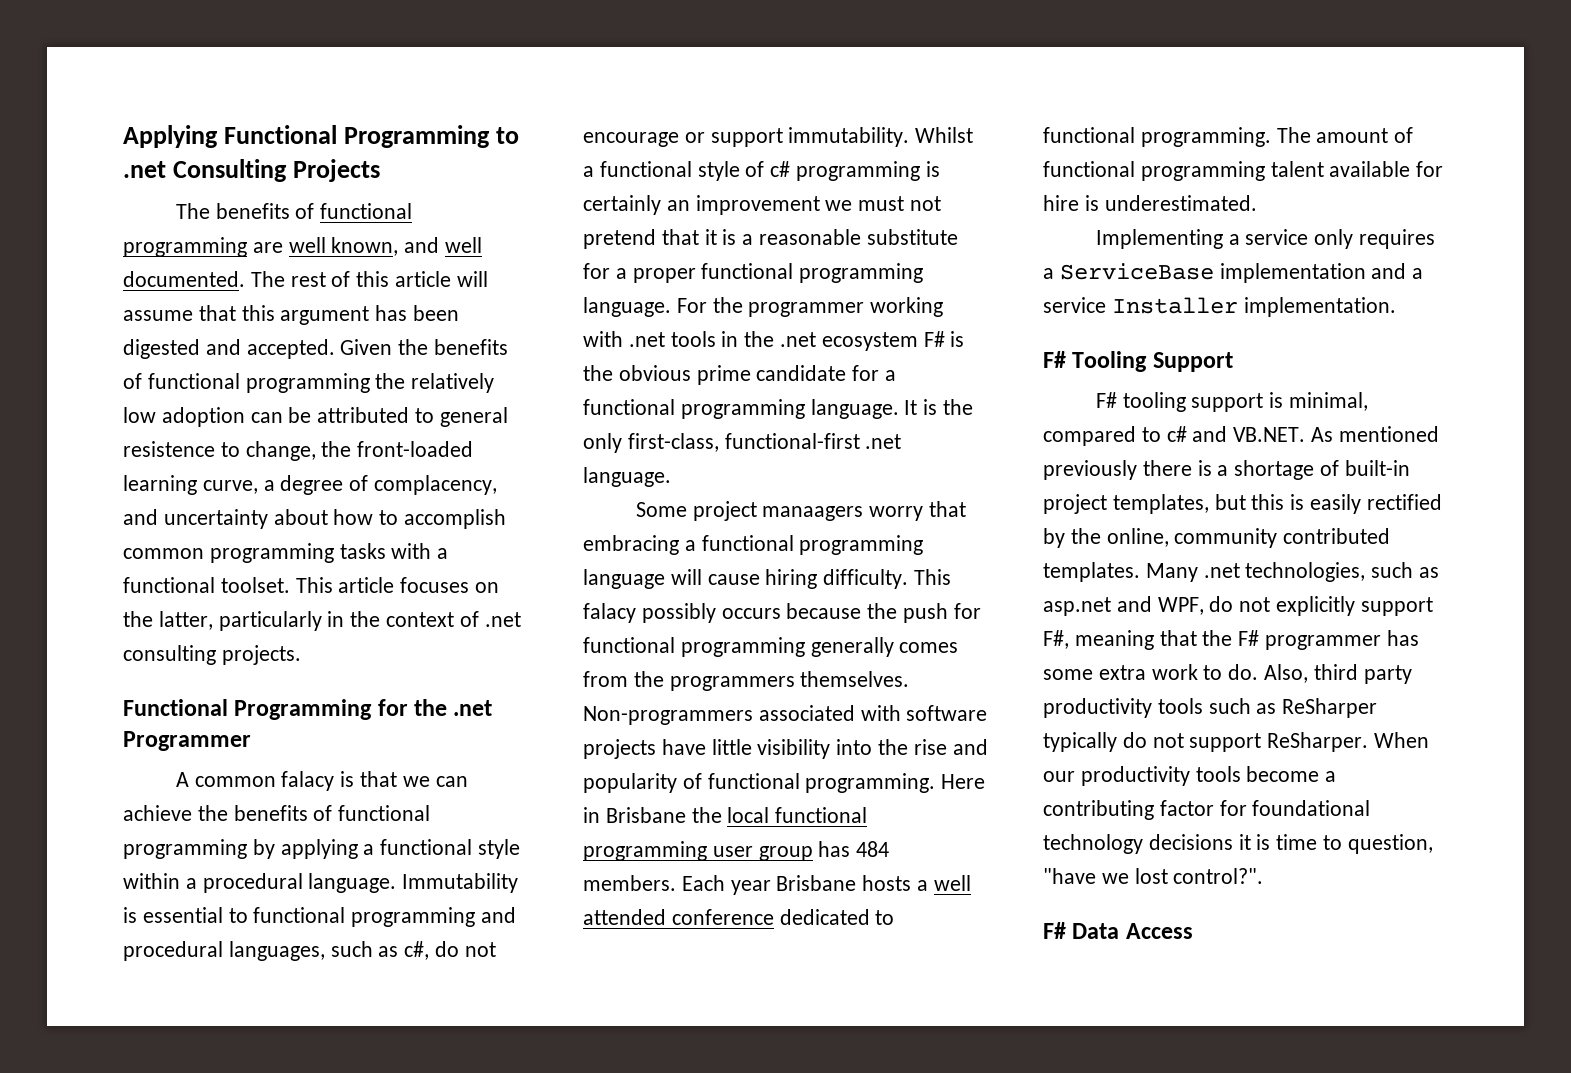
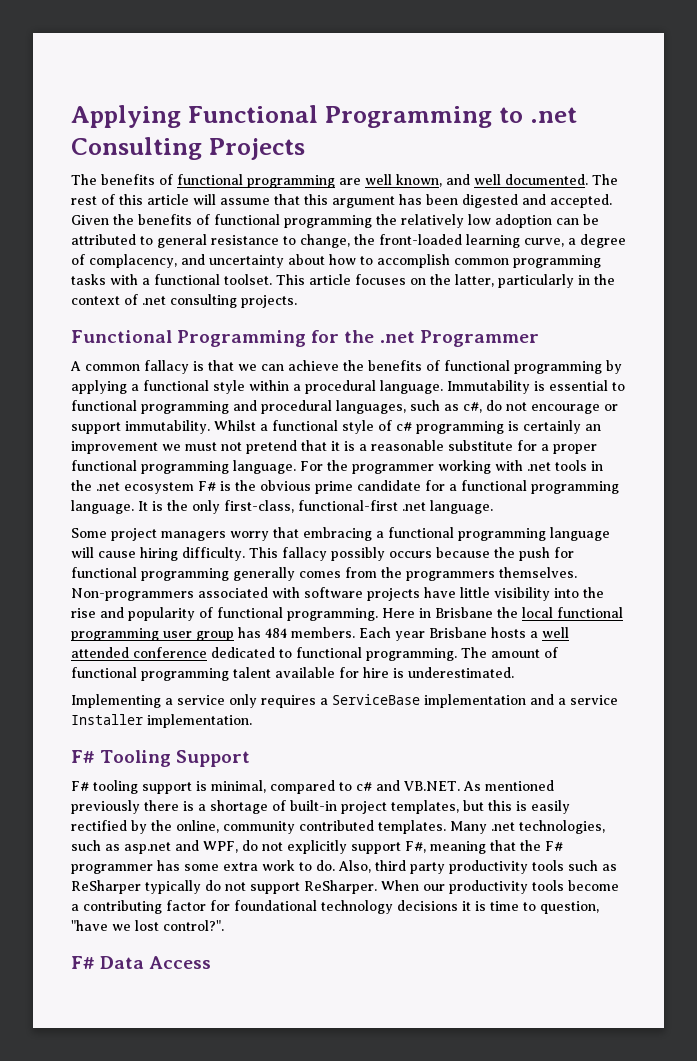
- Given the benefits of functional programming the relatively low adoption can be attributed to general resistence to change, the front-loaded learning curve, a degree of complacency, and uncertainty about how to accomplish common programming tasks with a functional toolset.
+ Given the benefits of functional programming the relatively low adoption can be attributed to general resistance to change, the front-loaded learning curve, a degree of complacency, and uncertainty about how to accomplish common programming tasks with a functional toolset.
- A common falacy is that we can achieve the benefits of functional programming by applying a functional style within a procedural language.
+ A common fallacy is that we can achieve the benefits of functional programming by applying a functional style within a procedural language.
- Some project manaagers worry that embracing a functional programming language will cause hiring difficulty.
+ Some project managers worry that embracing a functional programming language will cause hiring difficulty.
- This falacy possibly occurs because the push for functional programming generally comes from the programmers themselves.
+ This fallacy possibly occurs because the push for functional programming generally comes from the programmers themselves.

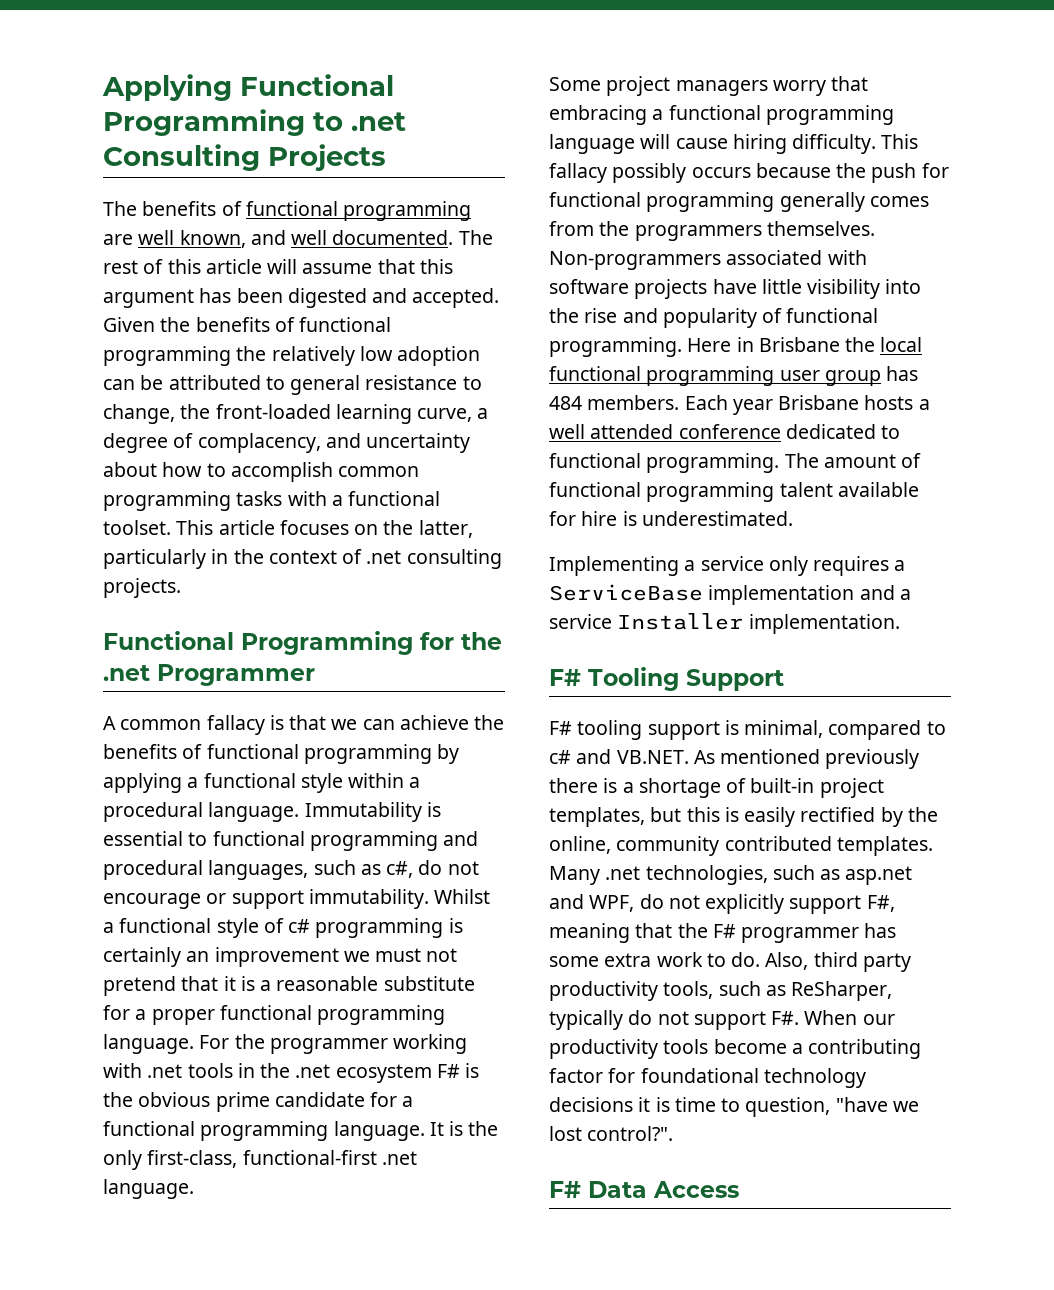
- Also, third party productivity tools such as ReSharper typically do not support ReSharper. When our productivity tools become a contributing factor for foundational technology decisions it is time to question, "have we lost control?".
+ Also, third party productivity tools, such as ReSharper, typically do not support F#. When our productivity tools become a contributing factor for foundational technology decisions it is time to question, "have we lost control?".

